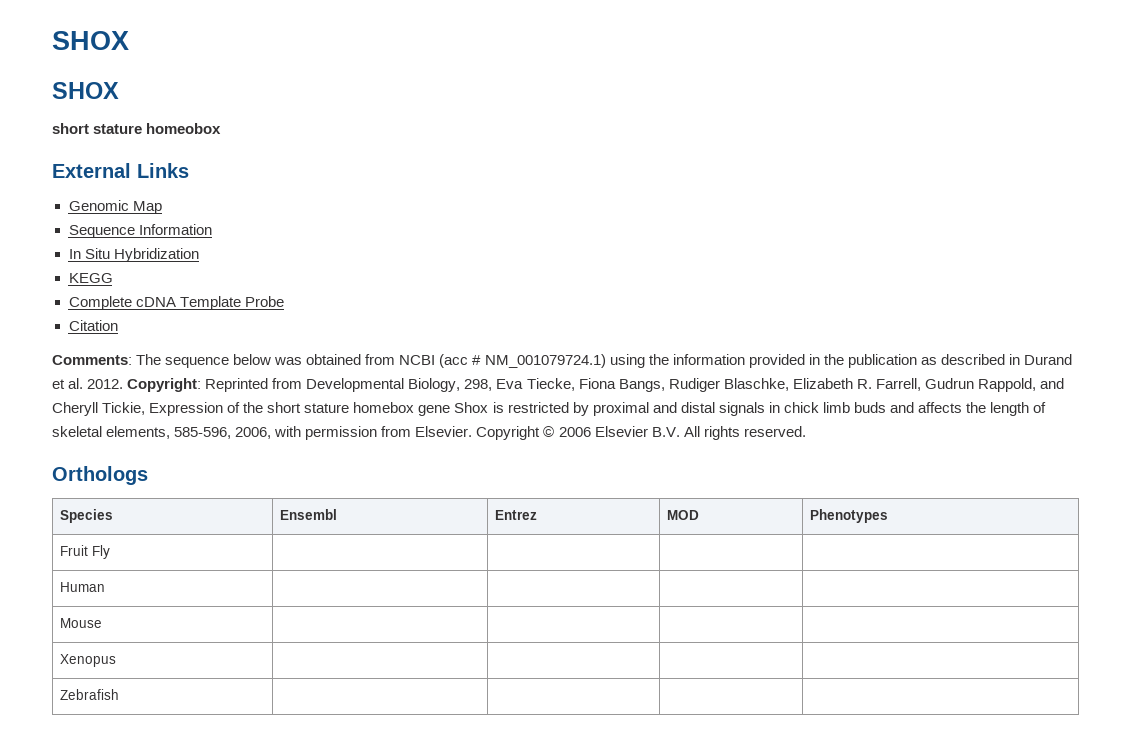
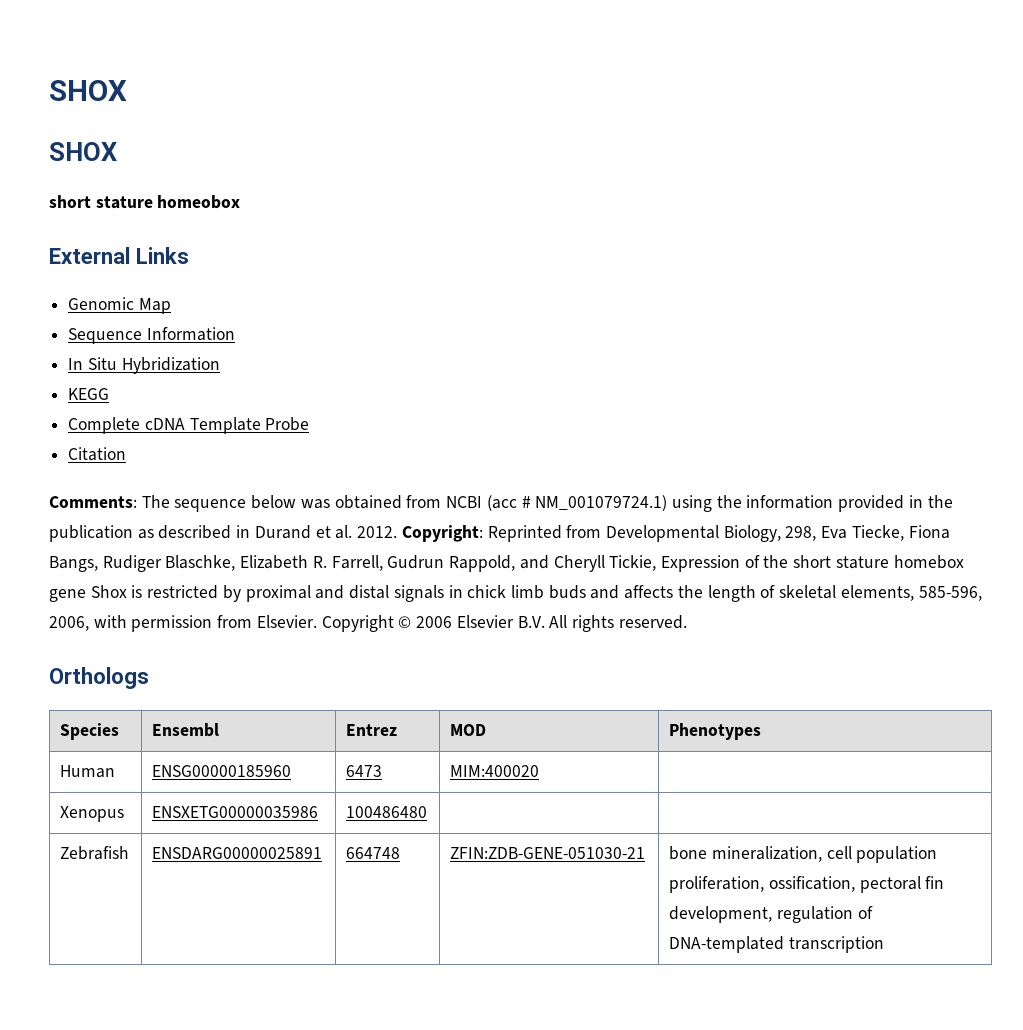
- Fruit Fly | | | |
- Human | | | |
- Mouse | | | |
+ Human | ENSG00000185960 | 6473 | MIM:400020 |
- Xenopus | | | |
+ Xenopus | ENSXETG00000035986 | 100486480 | |
- Zebrafish | | | |
+ Zebrafish | ENSDARG00000025891 | 664748 | ZFIN:ZDB-GENE-051030-21 | bone mineralization, cell population proliferation, ossification, pectoral fin development, regulation of DNA-templated transcription

